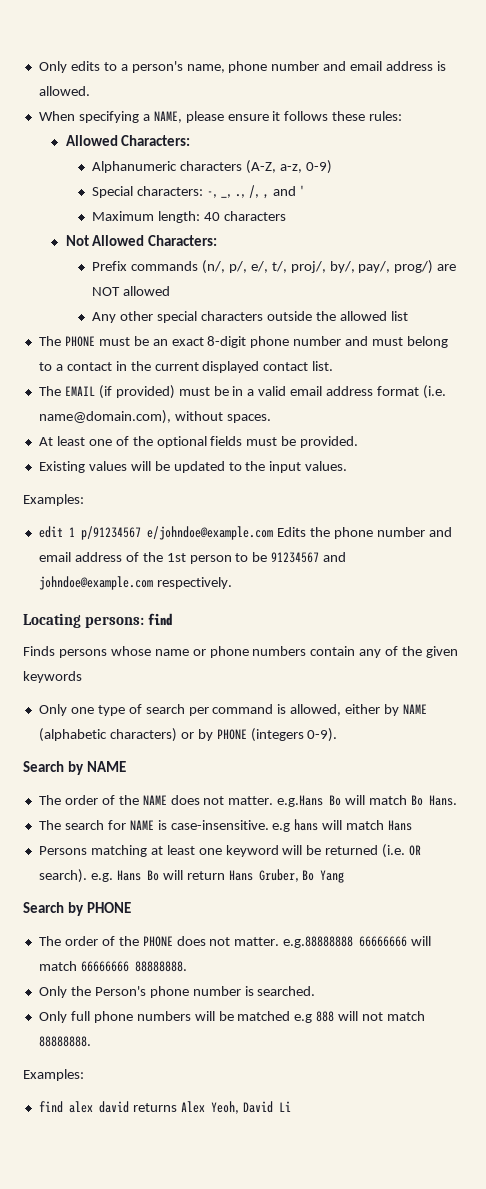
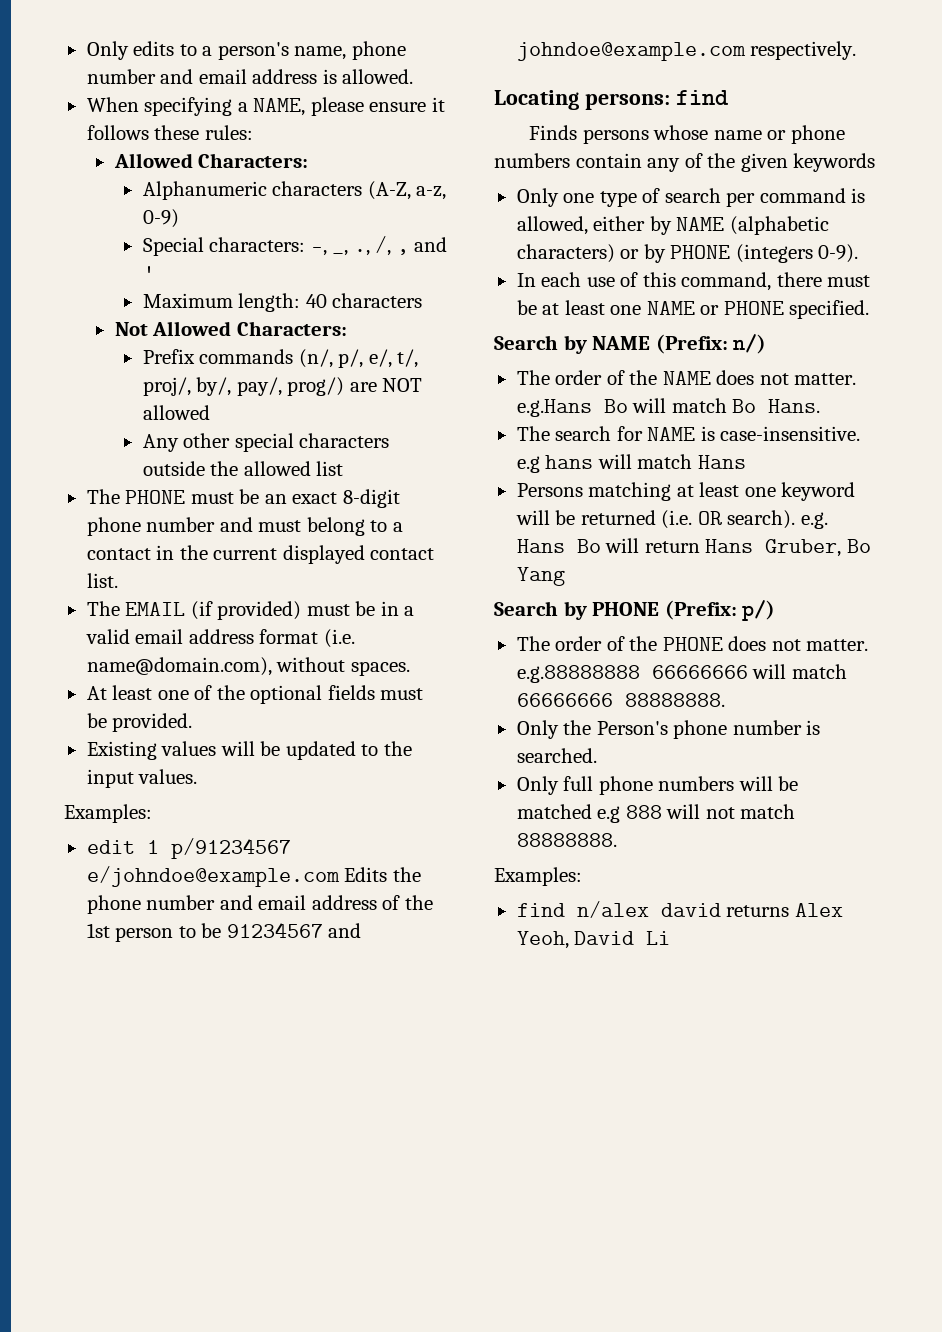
+ In each use of this command, there must be at least one NAME or PHONE specified.
- Search by NAME
+ Search by NAME (Prefix: n/)
- Search by PHONE
+ Search by PHONE (Prefix: p/)
- find alex david returns Alex Yeoh, David Li
+ find n/alex david returns Alex Yeoh, David Li

